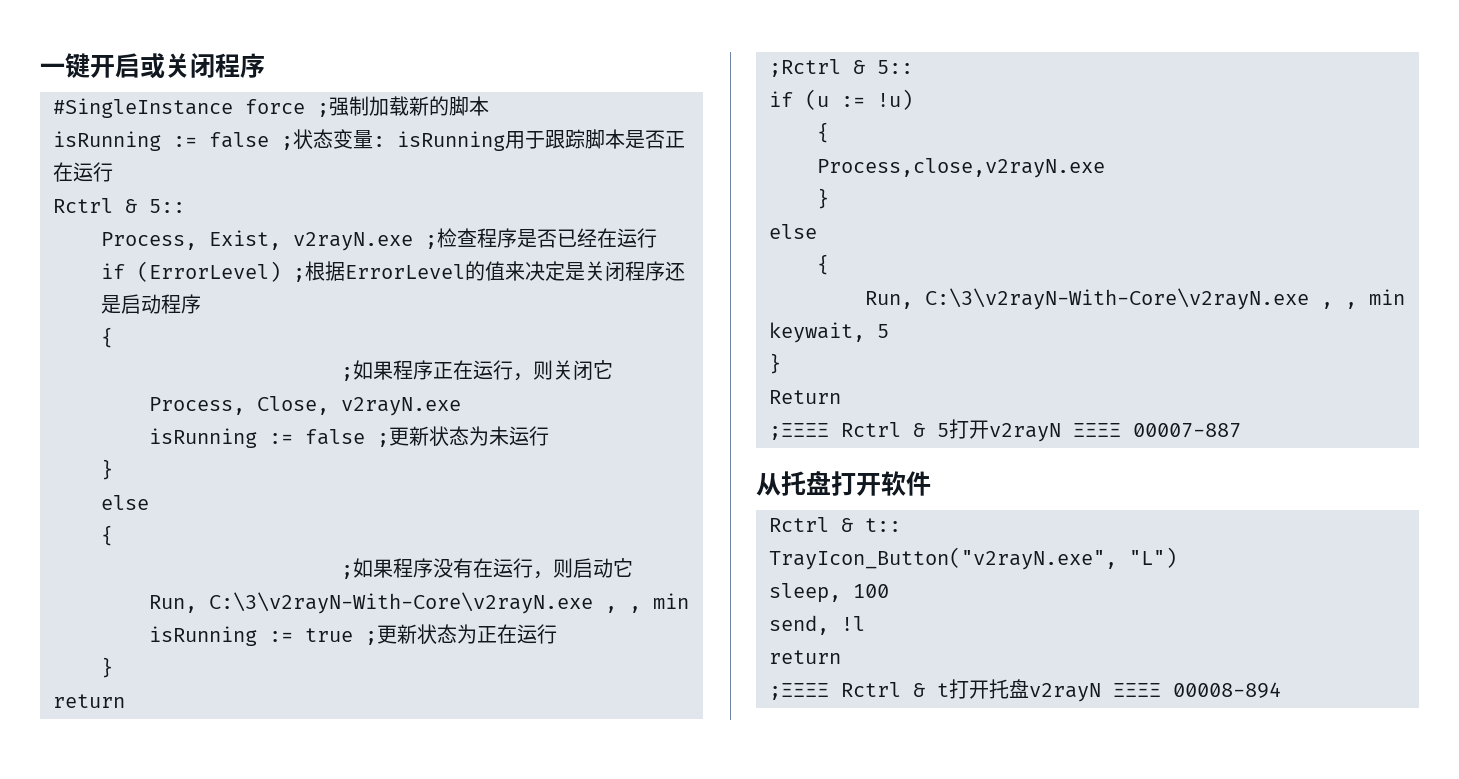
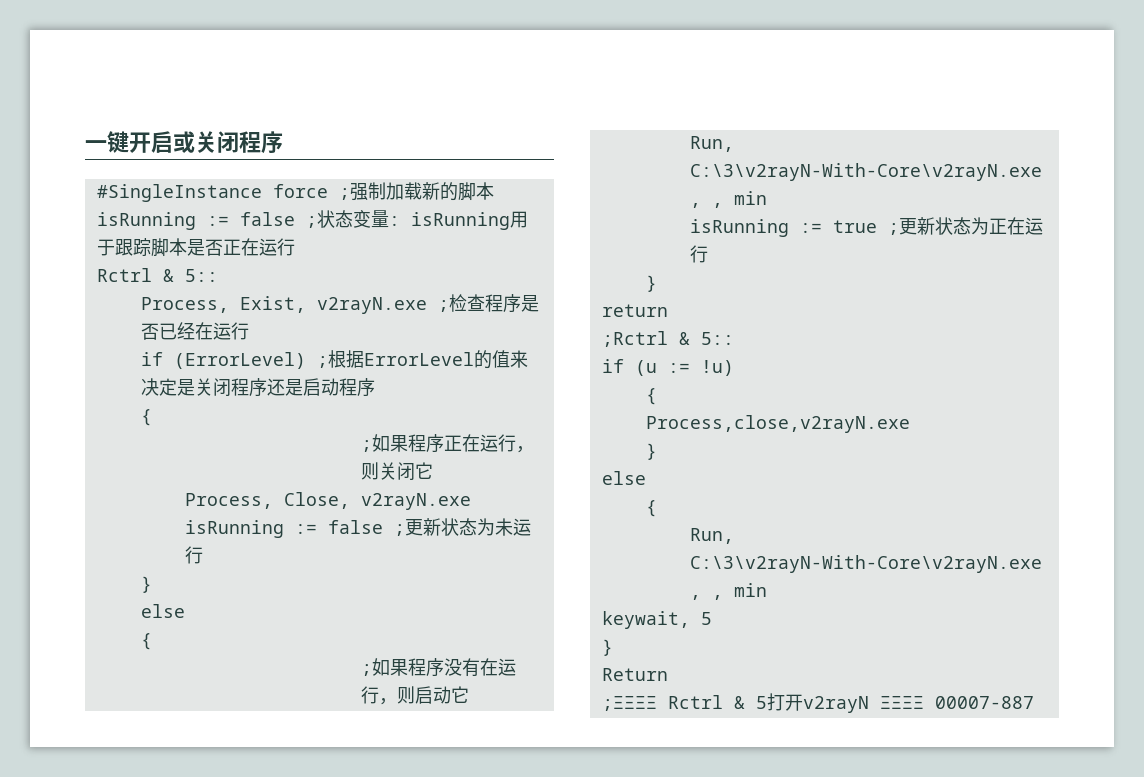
- 从托盘打开软件
- Rctrl & t::
- TrayIcon_Button("v2rayN.exe", "L")
- sleep, 100
- send, !l
- return
- ;ΞΞΞΞ Rctrl & t打开托盘v2rayN ΞΞΞΞ 00008-894

